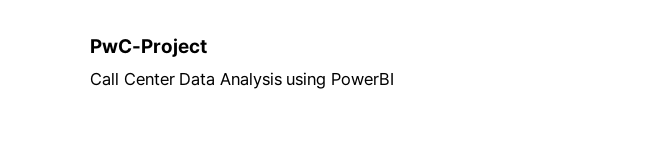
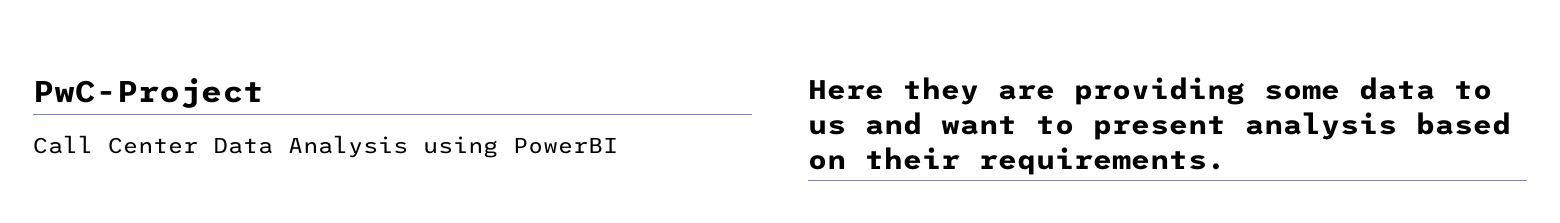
+ Here they are providing some data to us and want to present analysis based on their requirements.

